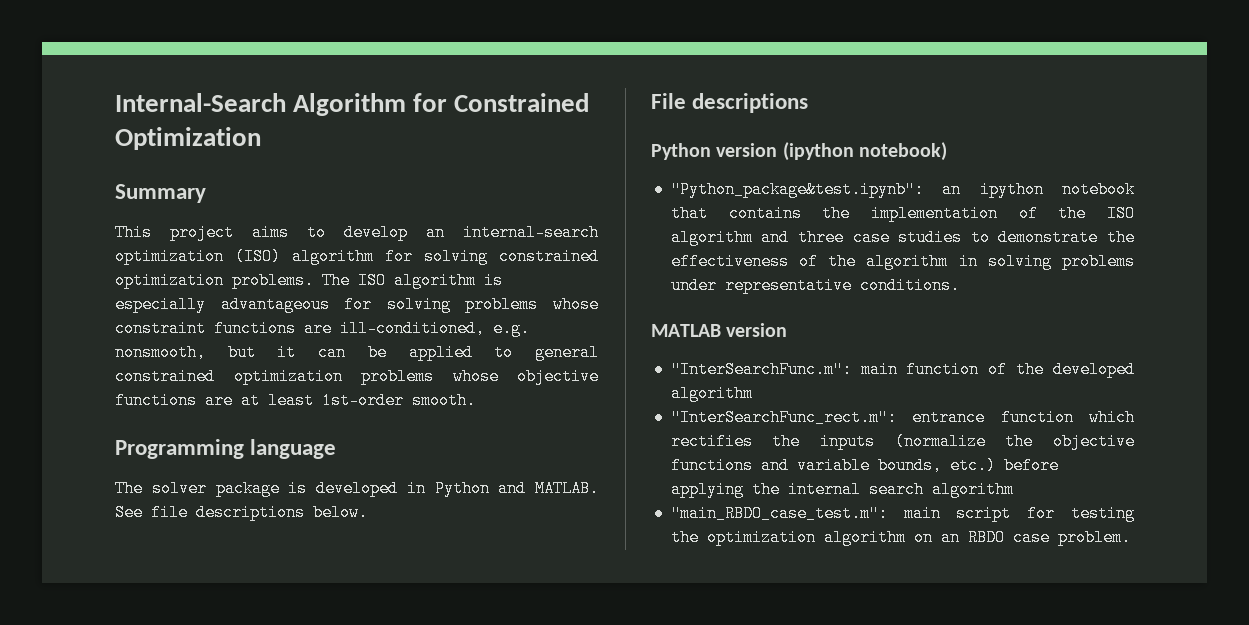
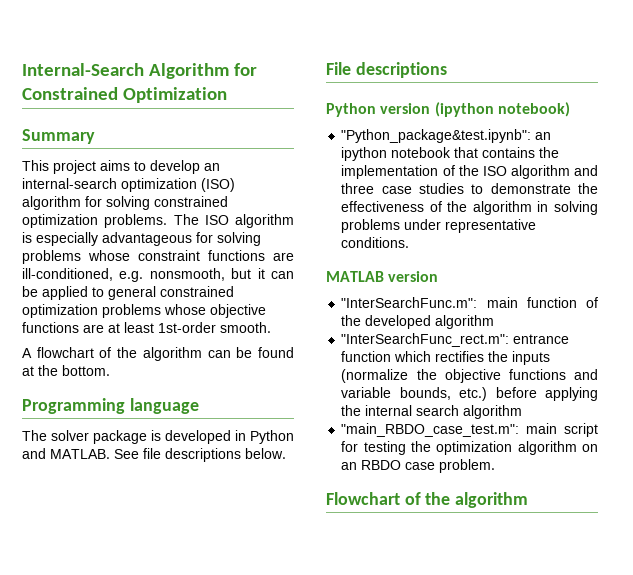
+ A flowchart of the algorithm can be found at the bottom.
+ Flowchart of the algorithm

